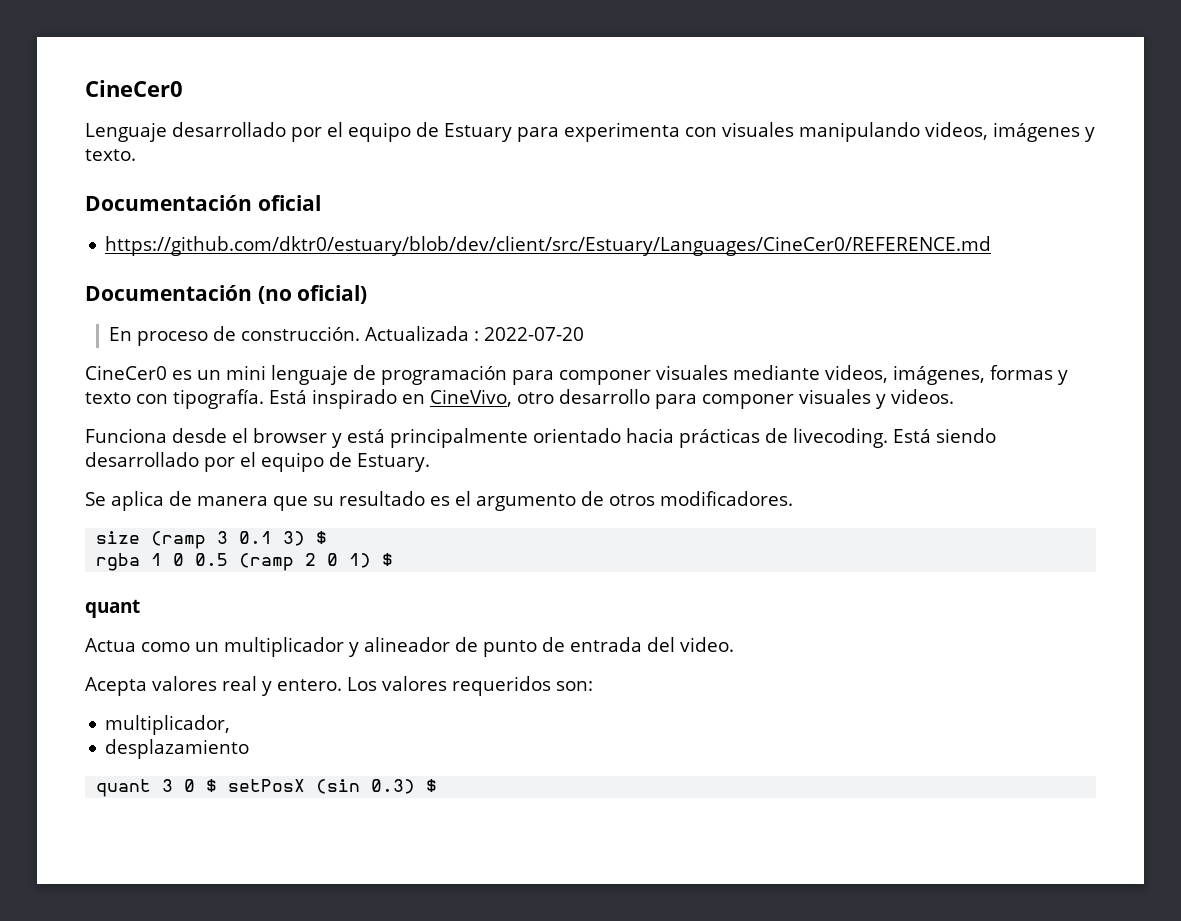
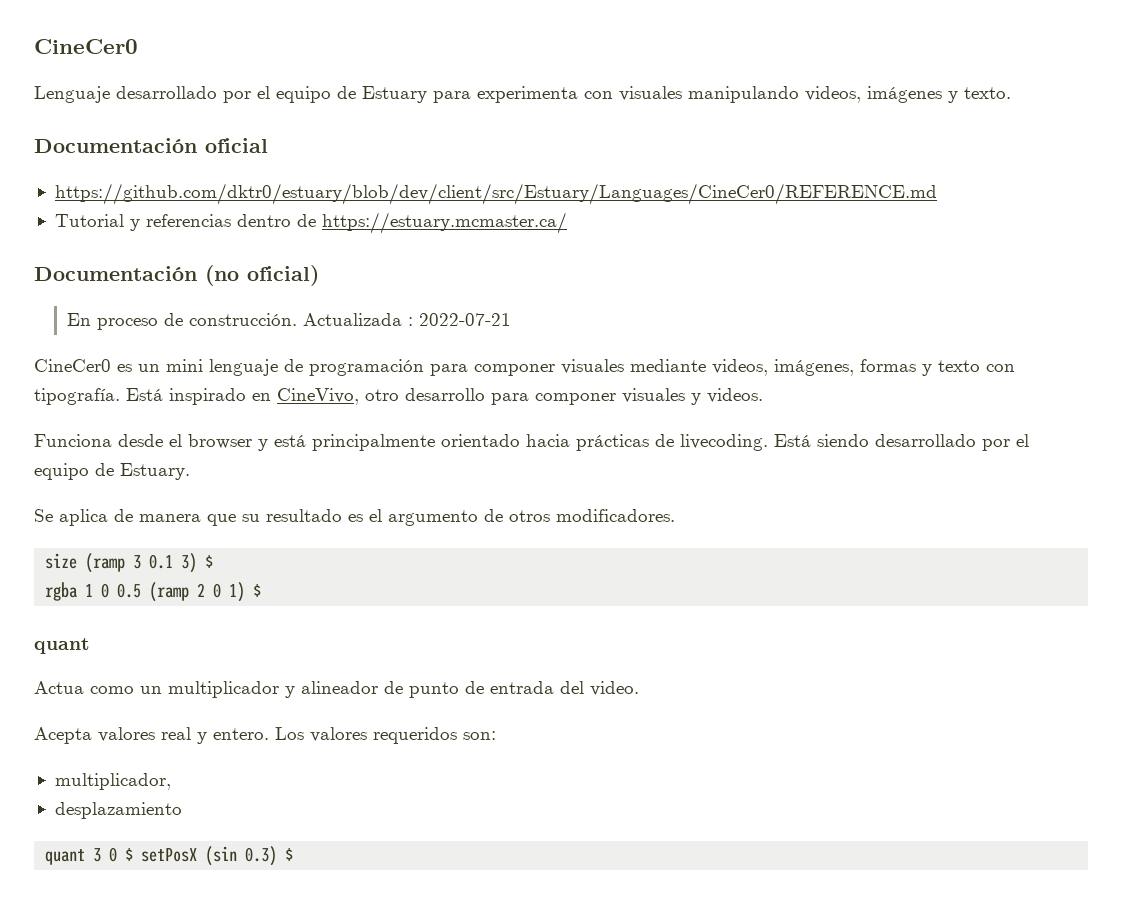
+ Tutorial y referencias dentro de https://estuary.mcmaster.ca/
- Actualizada : 2022-07-20
+ Actualizada : 2022-07-21

